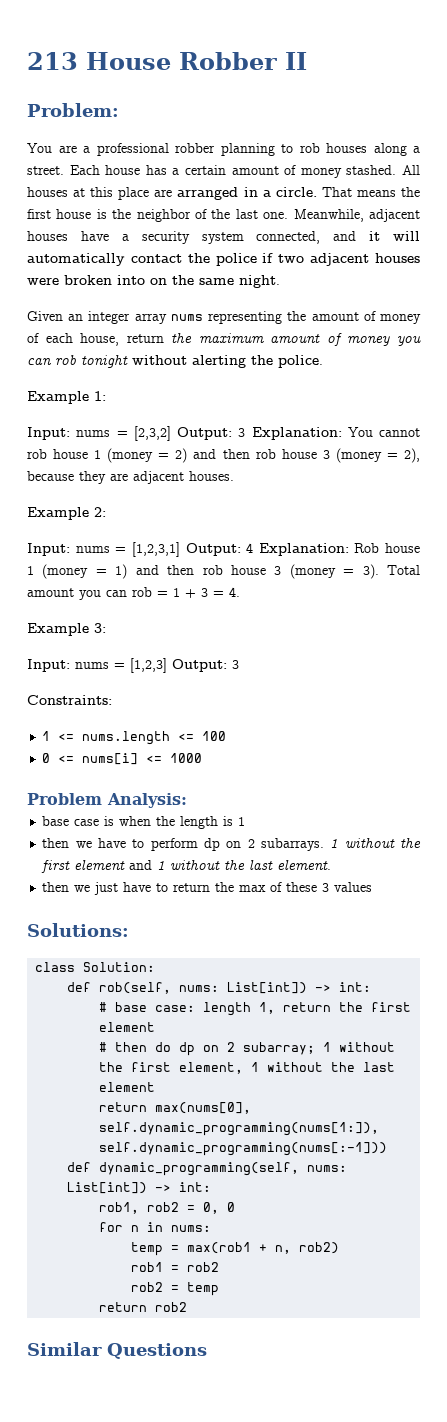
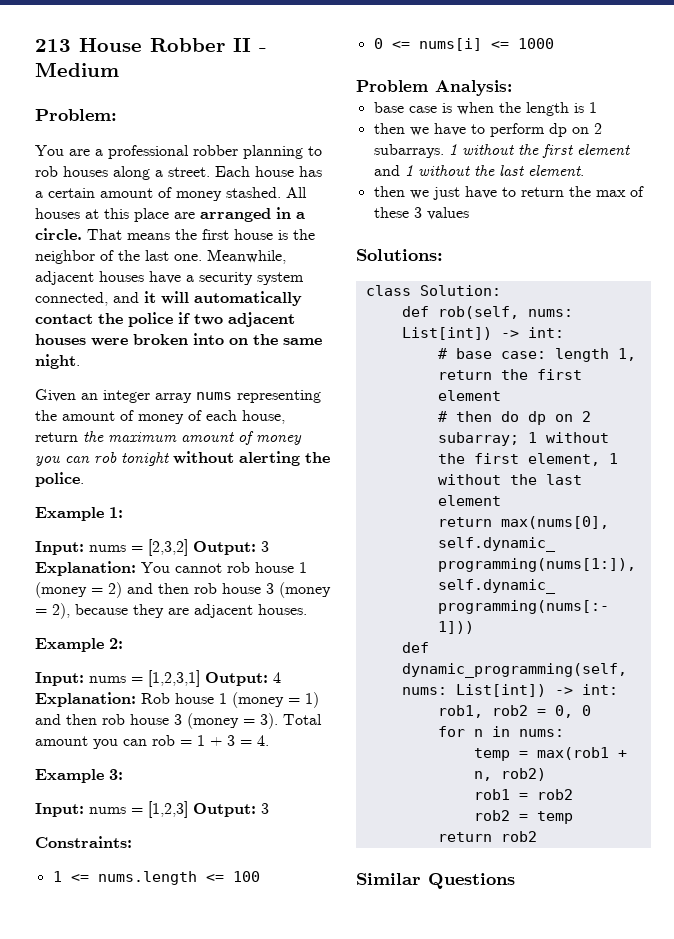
- 213 House Robber II
+ 213 House Robber II - Medium

